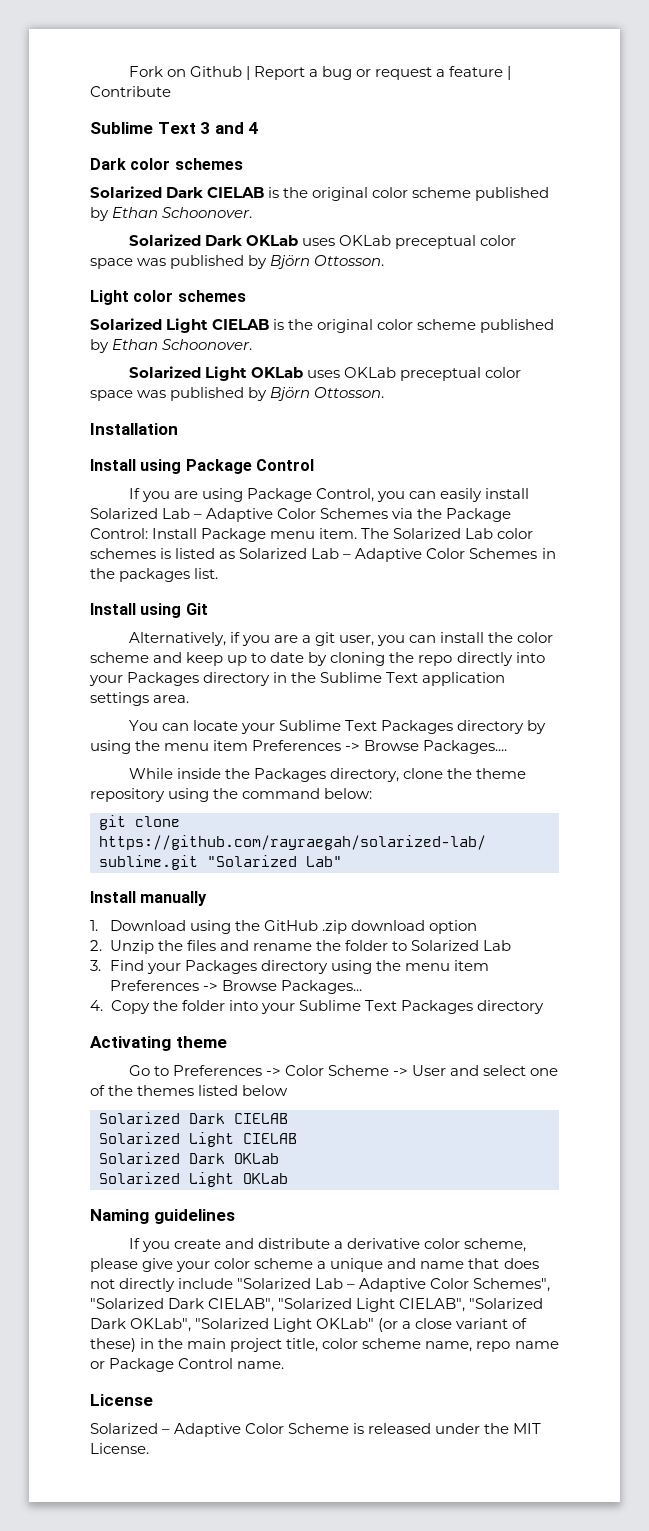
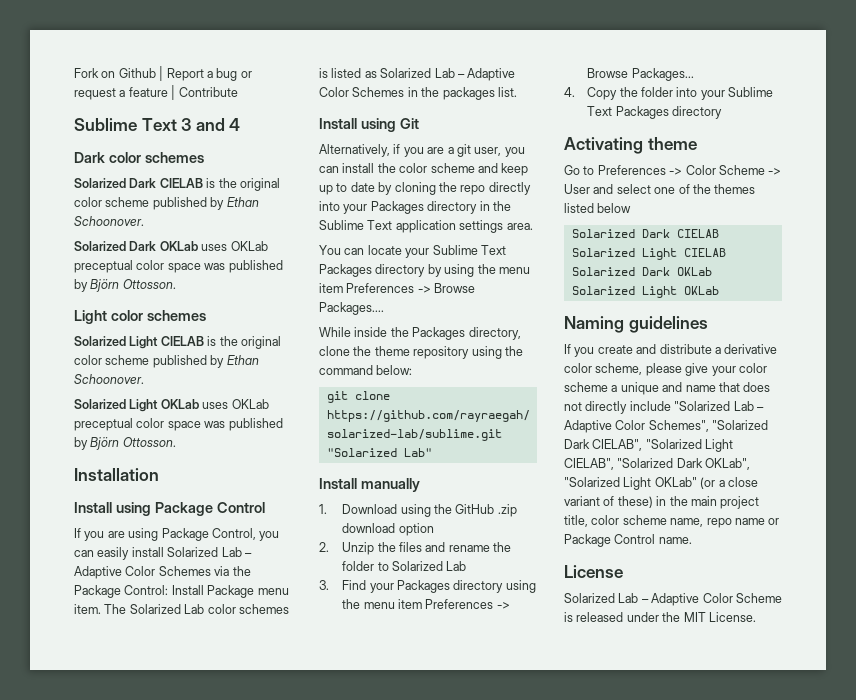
- Solarized – Adaptive Color Scheme is released under the MIT License.
+ Solarized Lab – Adaptive Color Scheme is released under the MIT License.

